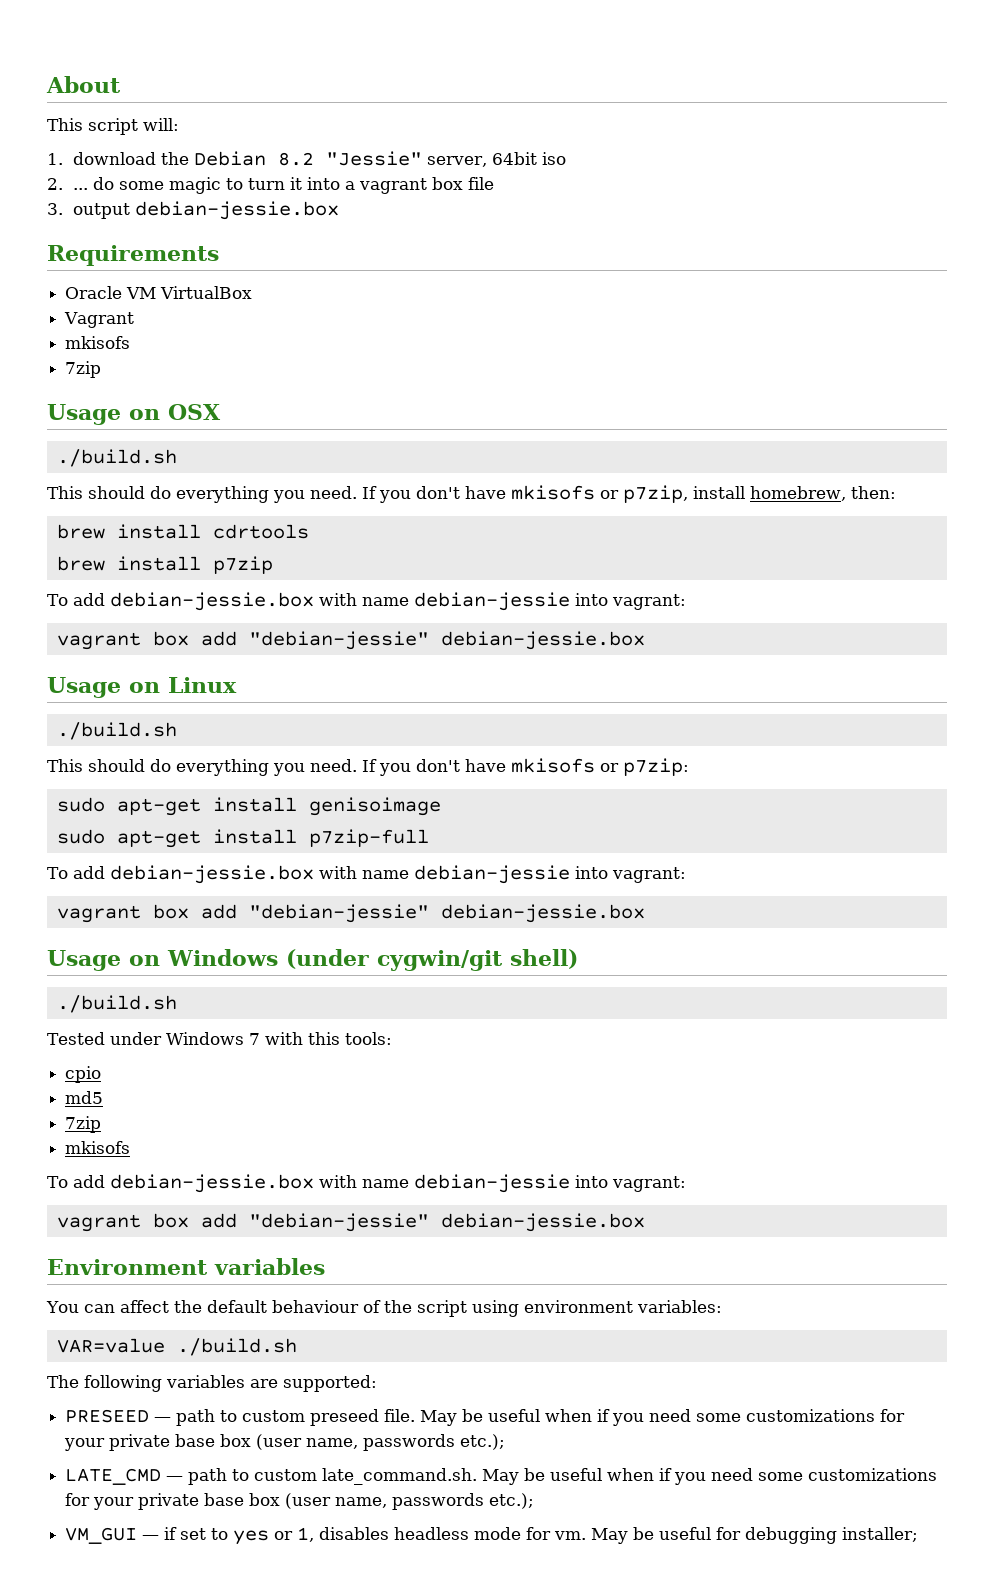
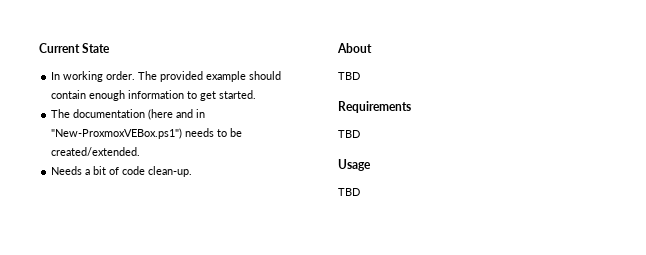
+ Current State
+ In working order. The provided example should contain enough information to get started.
+ The documentation (here and in "New-ProxmoxVEBox.ps1") needs to be created/extended.
+ Needs a bit of code clean-up.
  About
- This script will:
- 1. download the Debian 8.2 "Jessie" server, 64bit iso
- 2. ... do some magic to turn it into a vagrant box file
- 3. output debian-jessie.box
+ TBD
  Requirements
- Oracle VM VirtualBox
- Vagrant
- mkisofs
- 7zip
- Usage on OSX
- ./build.sh
- This should do everything you need. If you don't have mkisofs or p7zip, install homebrew, then:
- brew install cdrtools
- brew install p7zip
- To add debian-jessie.box with name debian-jessie into vagrant:
- vagrant box add "debian-jessie" debian-jessie.box
- Usage on Linux
- ./build.sh
- This should do everything you need. If you don't have mkisofs or p7zip:
- sudo apt-get install genisoimage
- sudo apt-get install p7zip-full
- To add debian-jessie.box with name debian-jessie into vagrant:
- vagrant box add "debian-jessie" debian-jessie.box
- Usage on Windows (under cygwin/git shell)
- ./build.sh
- Tested under Windows 7 with this tools:
- cpio
- md5
- 7zip
- mkisofs
- To add debian-jessie.box with name debian-jessie into vagrant:
- vagrant box add "debian-jessie" debian-jessie.box
- Environment variables
- You can affect the default behaviour of the script using environment variables:
- VAR=value ./build.sh
- The following variables are supported:
- PRESEED — path to custom preseed file. May be useful when if you need some customizations for your private base box (user name, passwords etc.);
- LATE_CMD — path to custom late_command.sh. May be useful when if you need some customizations for your private base box (user name, passwords etc.);
- VM_GUI — if set to yes or 1, disables headless mode for vm. May be useful for debugging installer;
+ TBD
+ Usage
+ TBD

